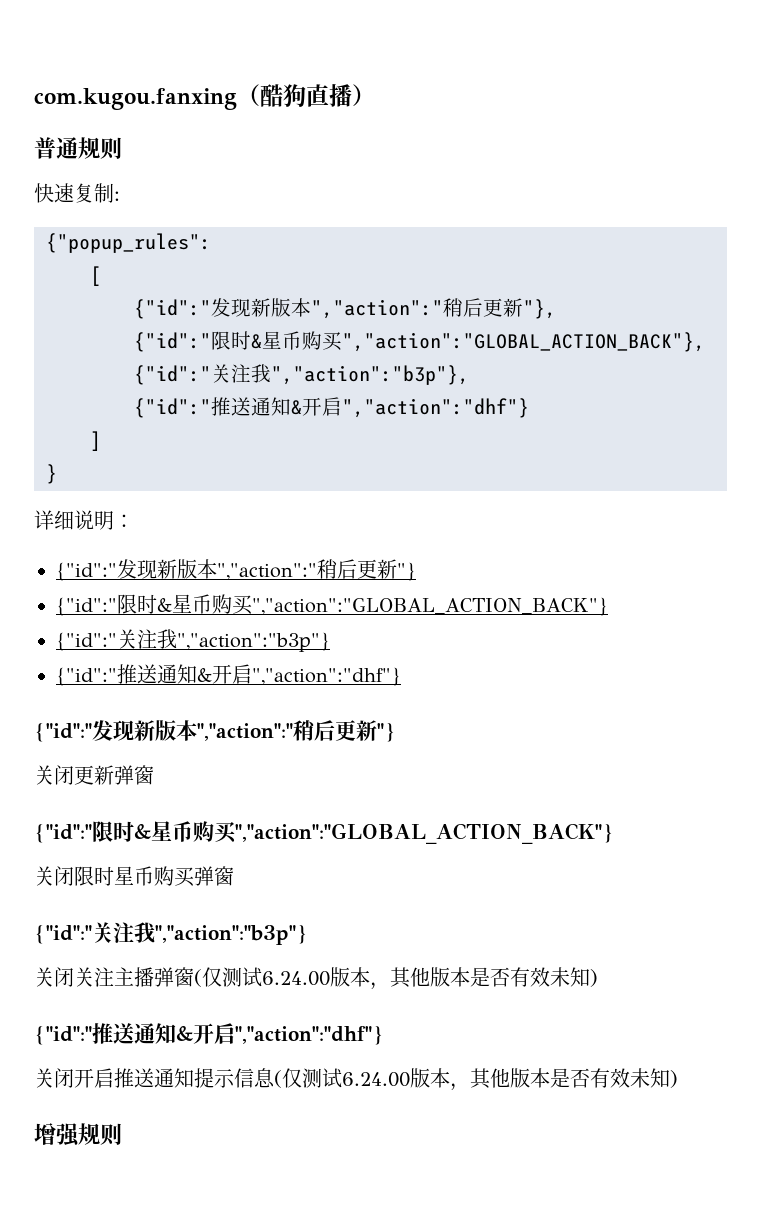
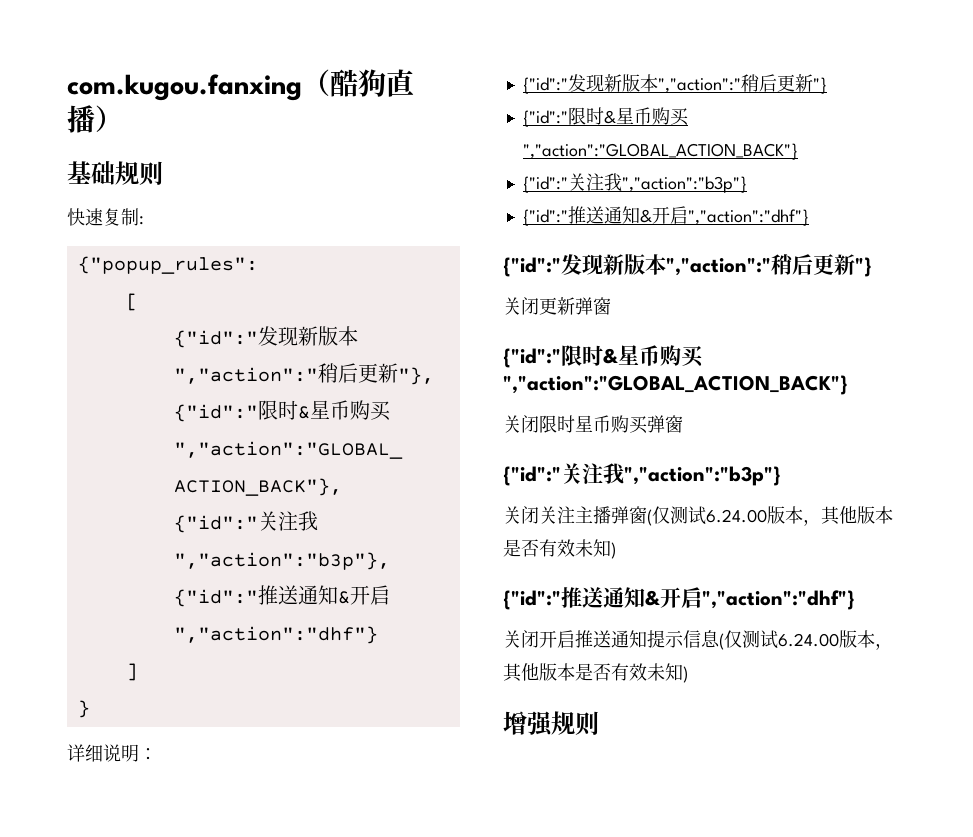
- 普通规则
+ 基础规则

